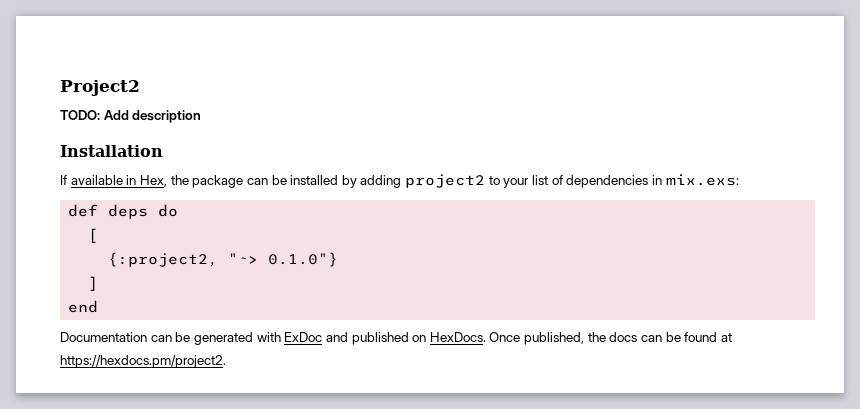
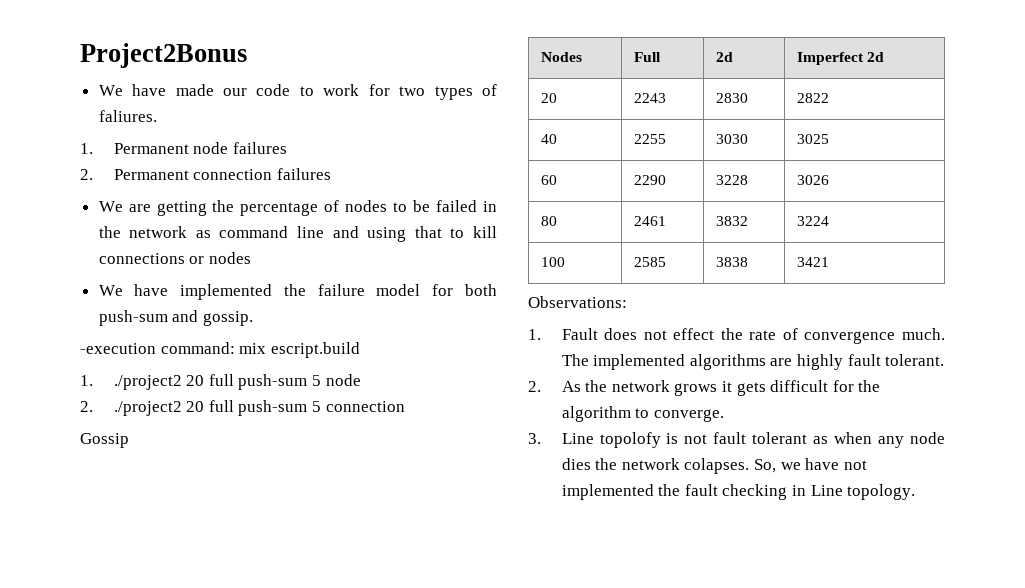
- Project2
- TODO: Add description
- Installation
- If available in Hex, the package can be installed by adding project2 to your list of dependencies in mix.exs:
- def deps do
- [
- {:project2, "~> 0.1.0"}
- ]
- end
- Documentation can be generated with ExDoc and published on HexDocs. Once published, the docs can be found at https://hexdocs.pm/project2.
+ Project2Bonus
+ We have made our code to work for two types of faliures.
+ 1. Permanent node failures
+ 2. Permanent connection failures
+ We are getting the percentage of nodes to be failed in the network as command line and using that to kill connections or nodes
+ We have implemented the failure model for both push-sum and gossip.
+ -execution command: mix escript.build
+ 1. ./project2 20 full push-sum 5 node
+ 2. ./project2 20 full push-sum 5 connection
+ Gossip
+ Nodes | Full | 2d | Imperfect 2d
+ 20 | 2243 | 2830 | 2822
+ 40 | 2255 | 3030 | 3025
+ 60 | 2290 | 3228 | 3026
+ 80 | 2461 | 3832 | 3224
+ 100 | 2585 | 3838 | 3421
+ Observations:
+ 1. Fault does not effect the rate of convergence much. The implemented algorithms are highly fault tolerant.
+ 2. As the network grows it gets difficult for the algorithm to converge.
+ 3. Line topolofy is not fault tolerant as when any node dies the network colapses. So, we have not implemented the fault checking in Line topology.

